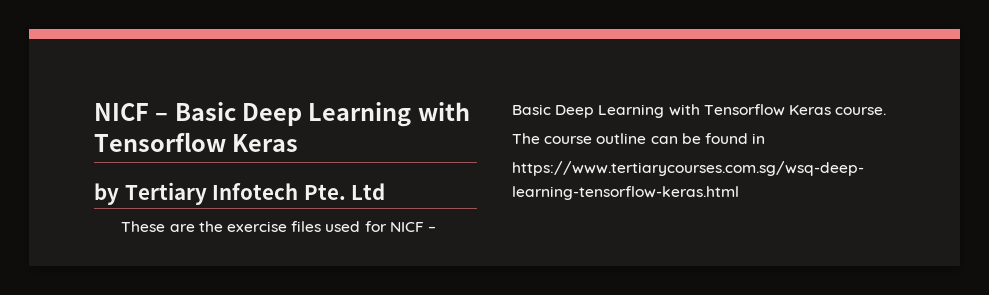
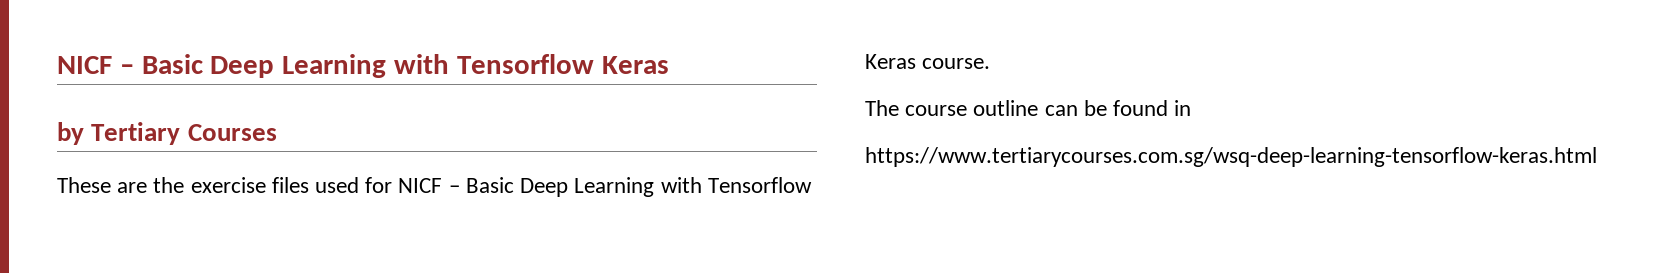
- by Tertiary Infotech Pte. Ltd
+ by Tertiary Courses

